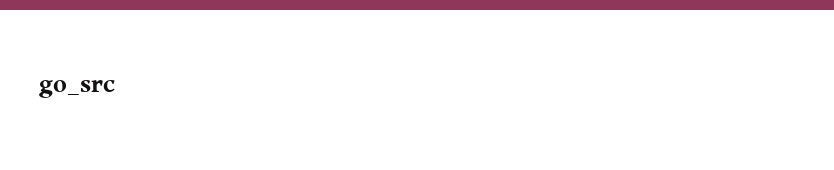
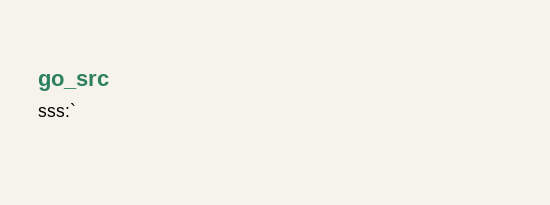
+ sss:`

